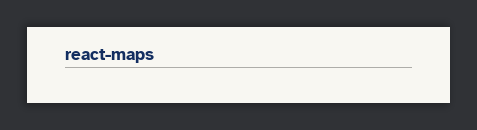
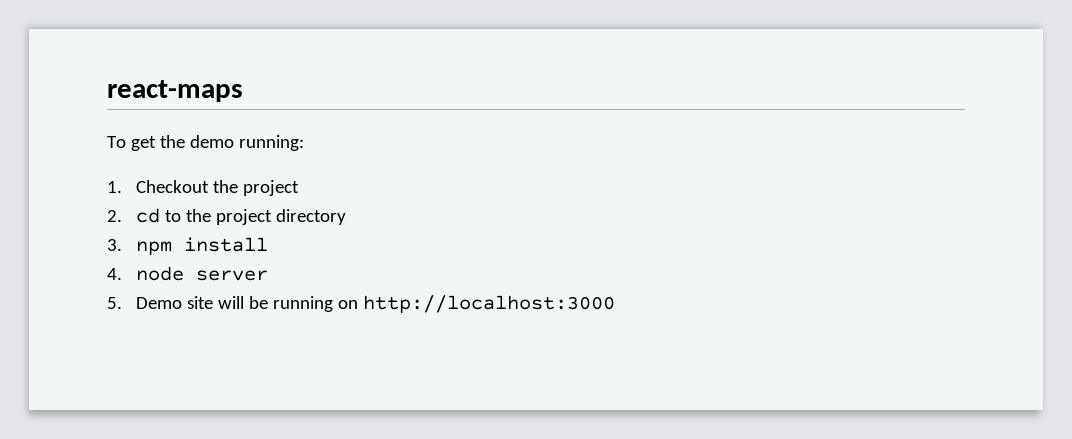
+ To get the demo running:
+ 1. Checkout the project
+ 2. cd to the project directory
+ 3. npm install
+ 4. node server
+ 5. Demo site will be running on http://localhost:3000

